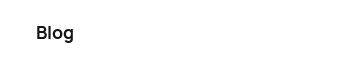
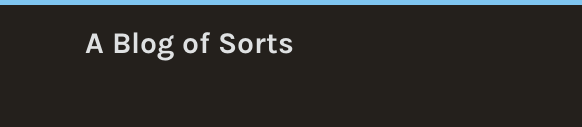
- Blog
+ A Blog of Sorts

